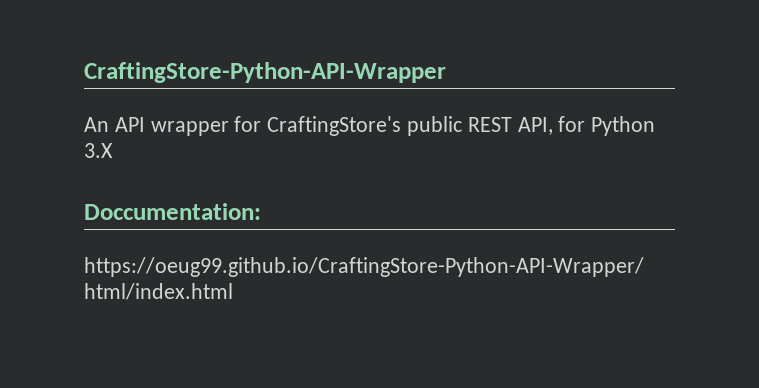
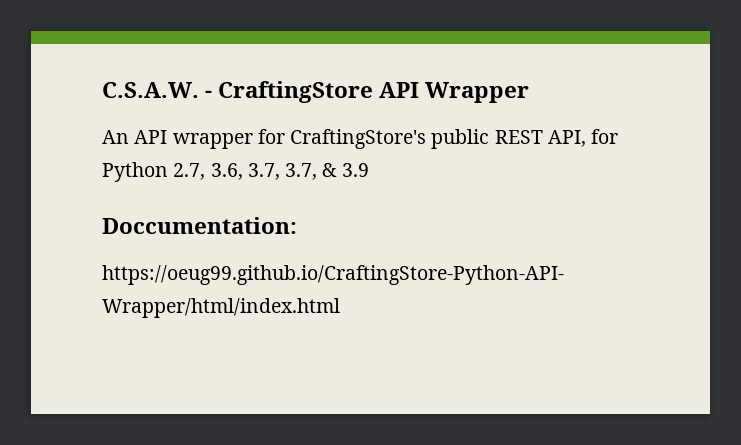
- CraftingStore-Python-API-Wrapper
+ C.S.A.W. - CraftingStore API Wrapper
- An API wrapper for CraftingStore's public REST API, for Python 3.X
+ An API wrapper for CraftingStore's public REST API, for Python 2.7, 3.6, 3.7, 3.7, & 3.9

